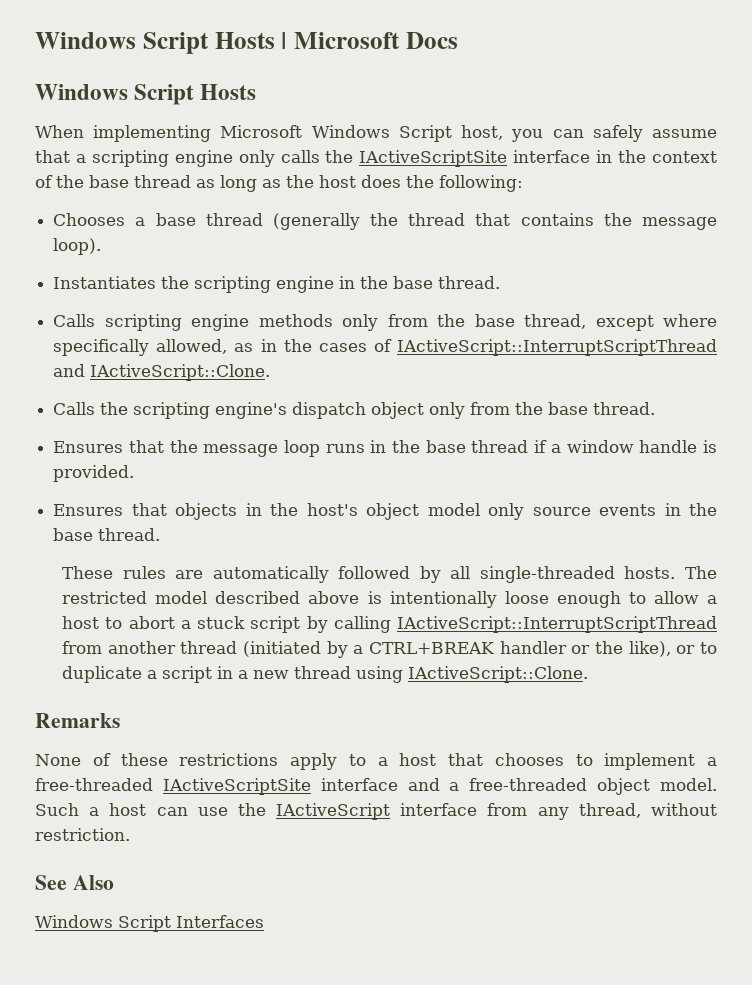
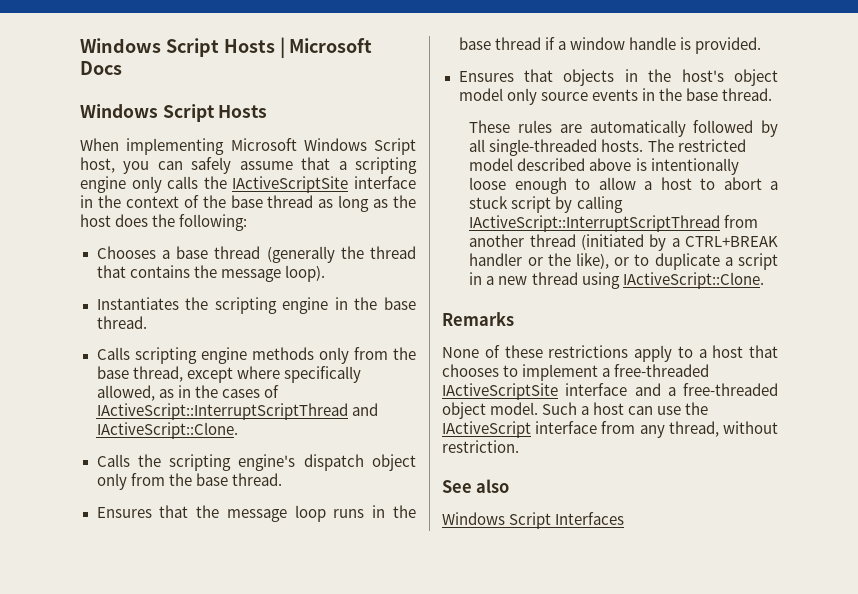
- See Also
+ See also

